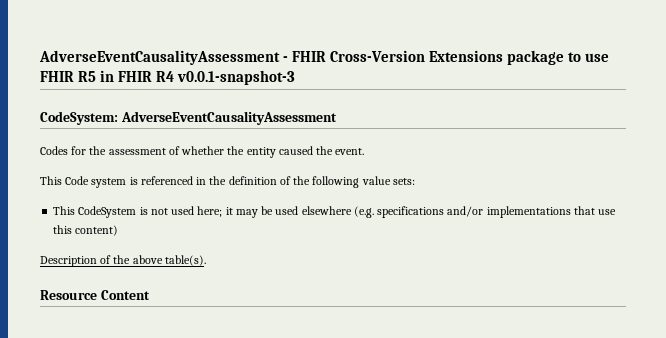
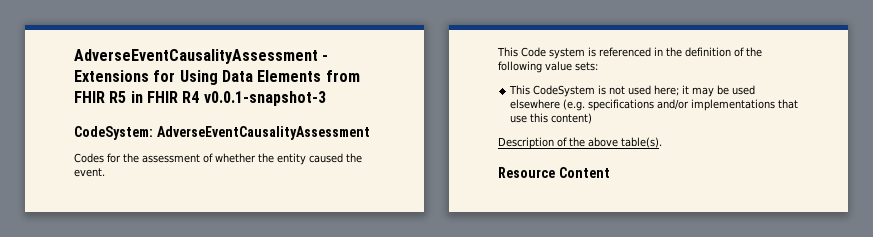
- AdverseEventCausalityAssessment - FHIR Cross-Version Extensions package to use FHIR R5 in FHIR R4 v0.0.1-snapshot-3
+ AdverseEventCausalityAssessment - Extensions for Using Data Elements from FHIR R5 in FHIR R4 v0.0.1-snapshot-3

